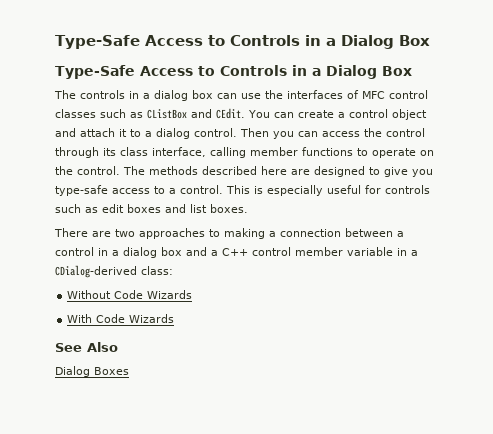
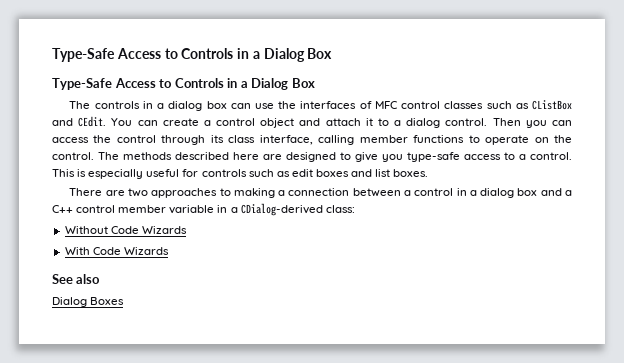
- See Also
+ See also

